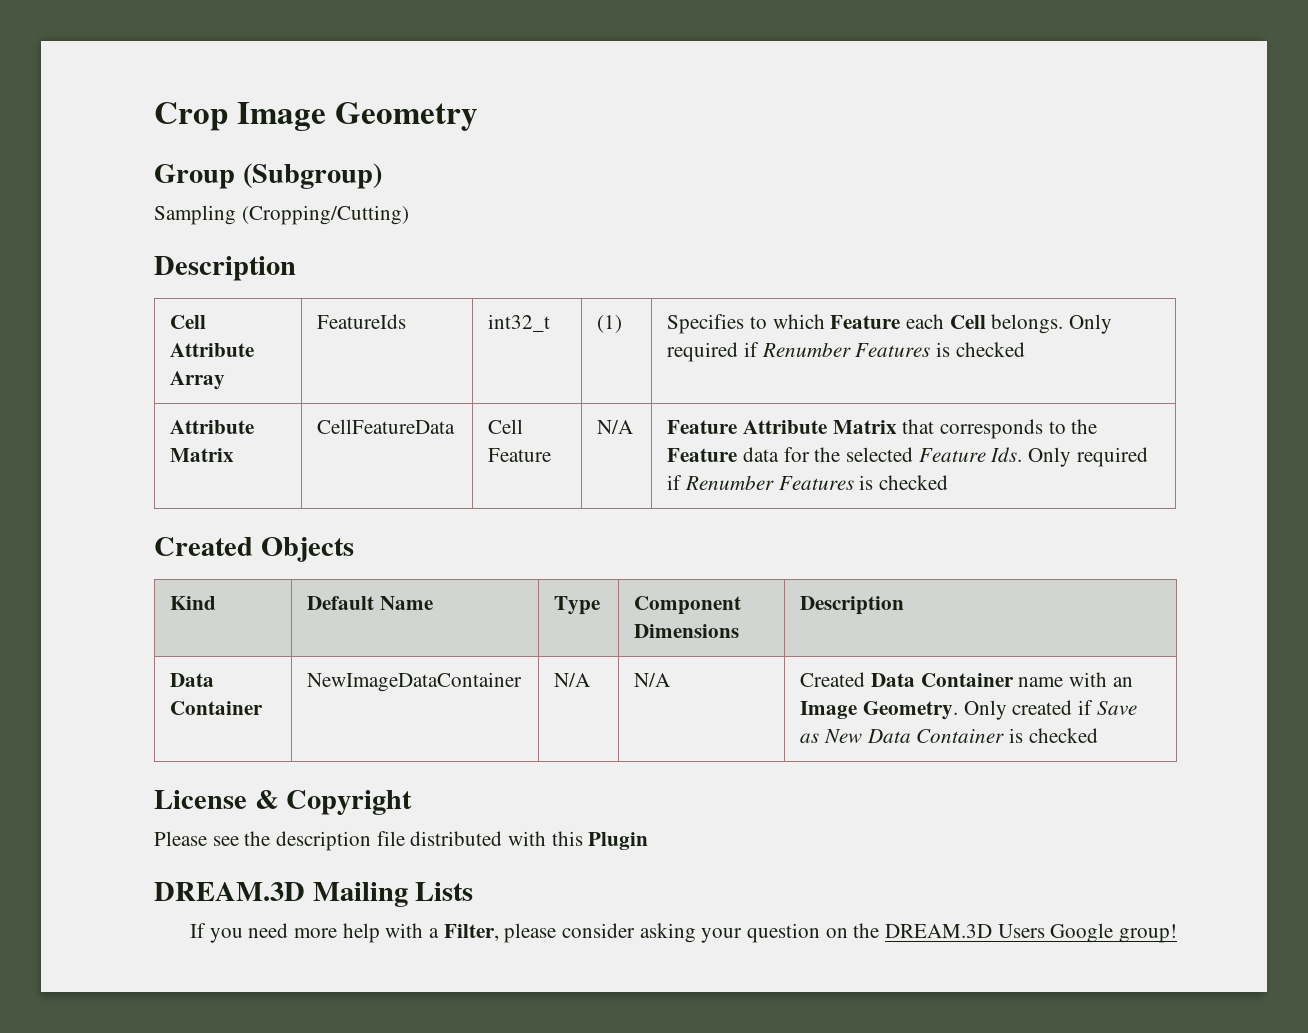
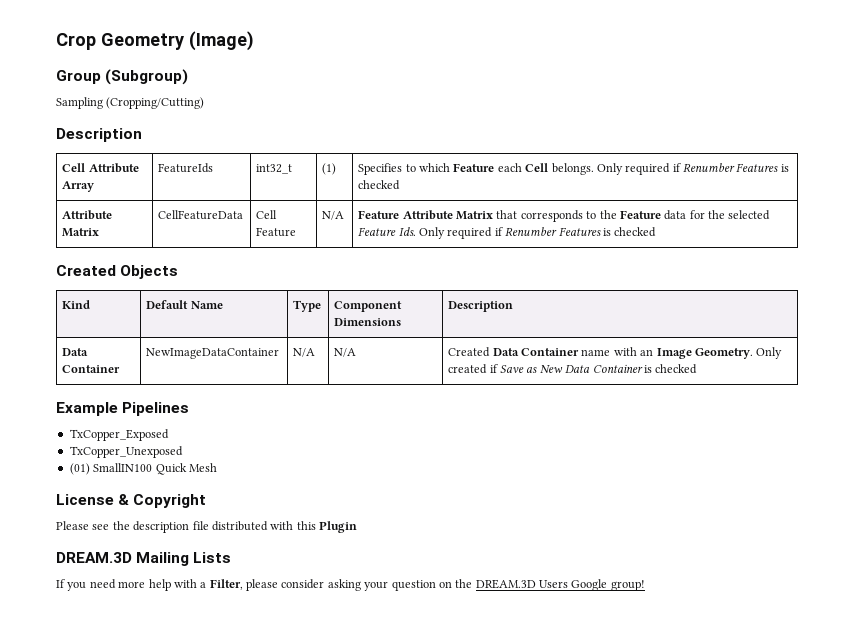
- Crop Image Geometry
+ Crop Geometry (Image)
+ Example Pipelines
+ TxCopper_Exposed
+ TxCopper_Unexposed
+ (01) SmallIN100 Quick Mesh

